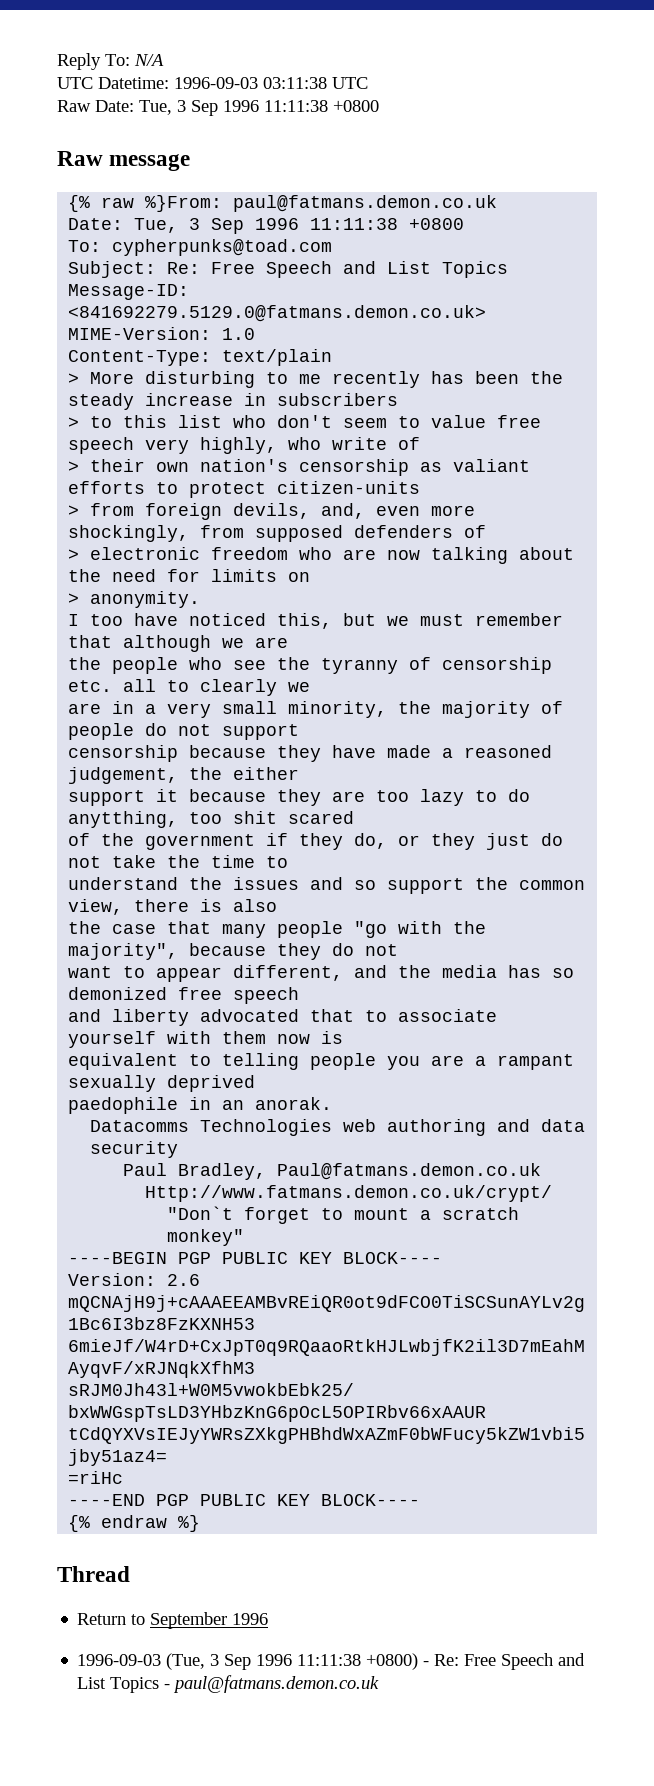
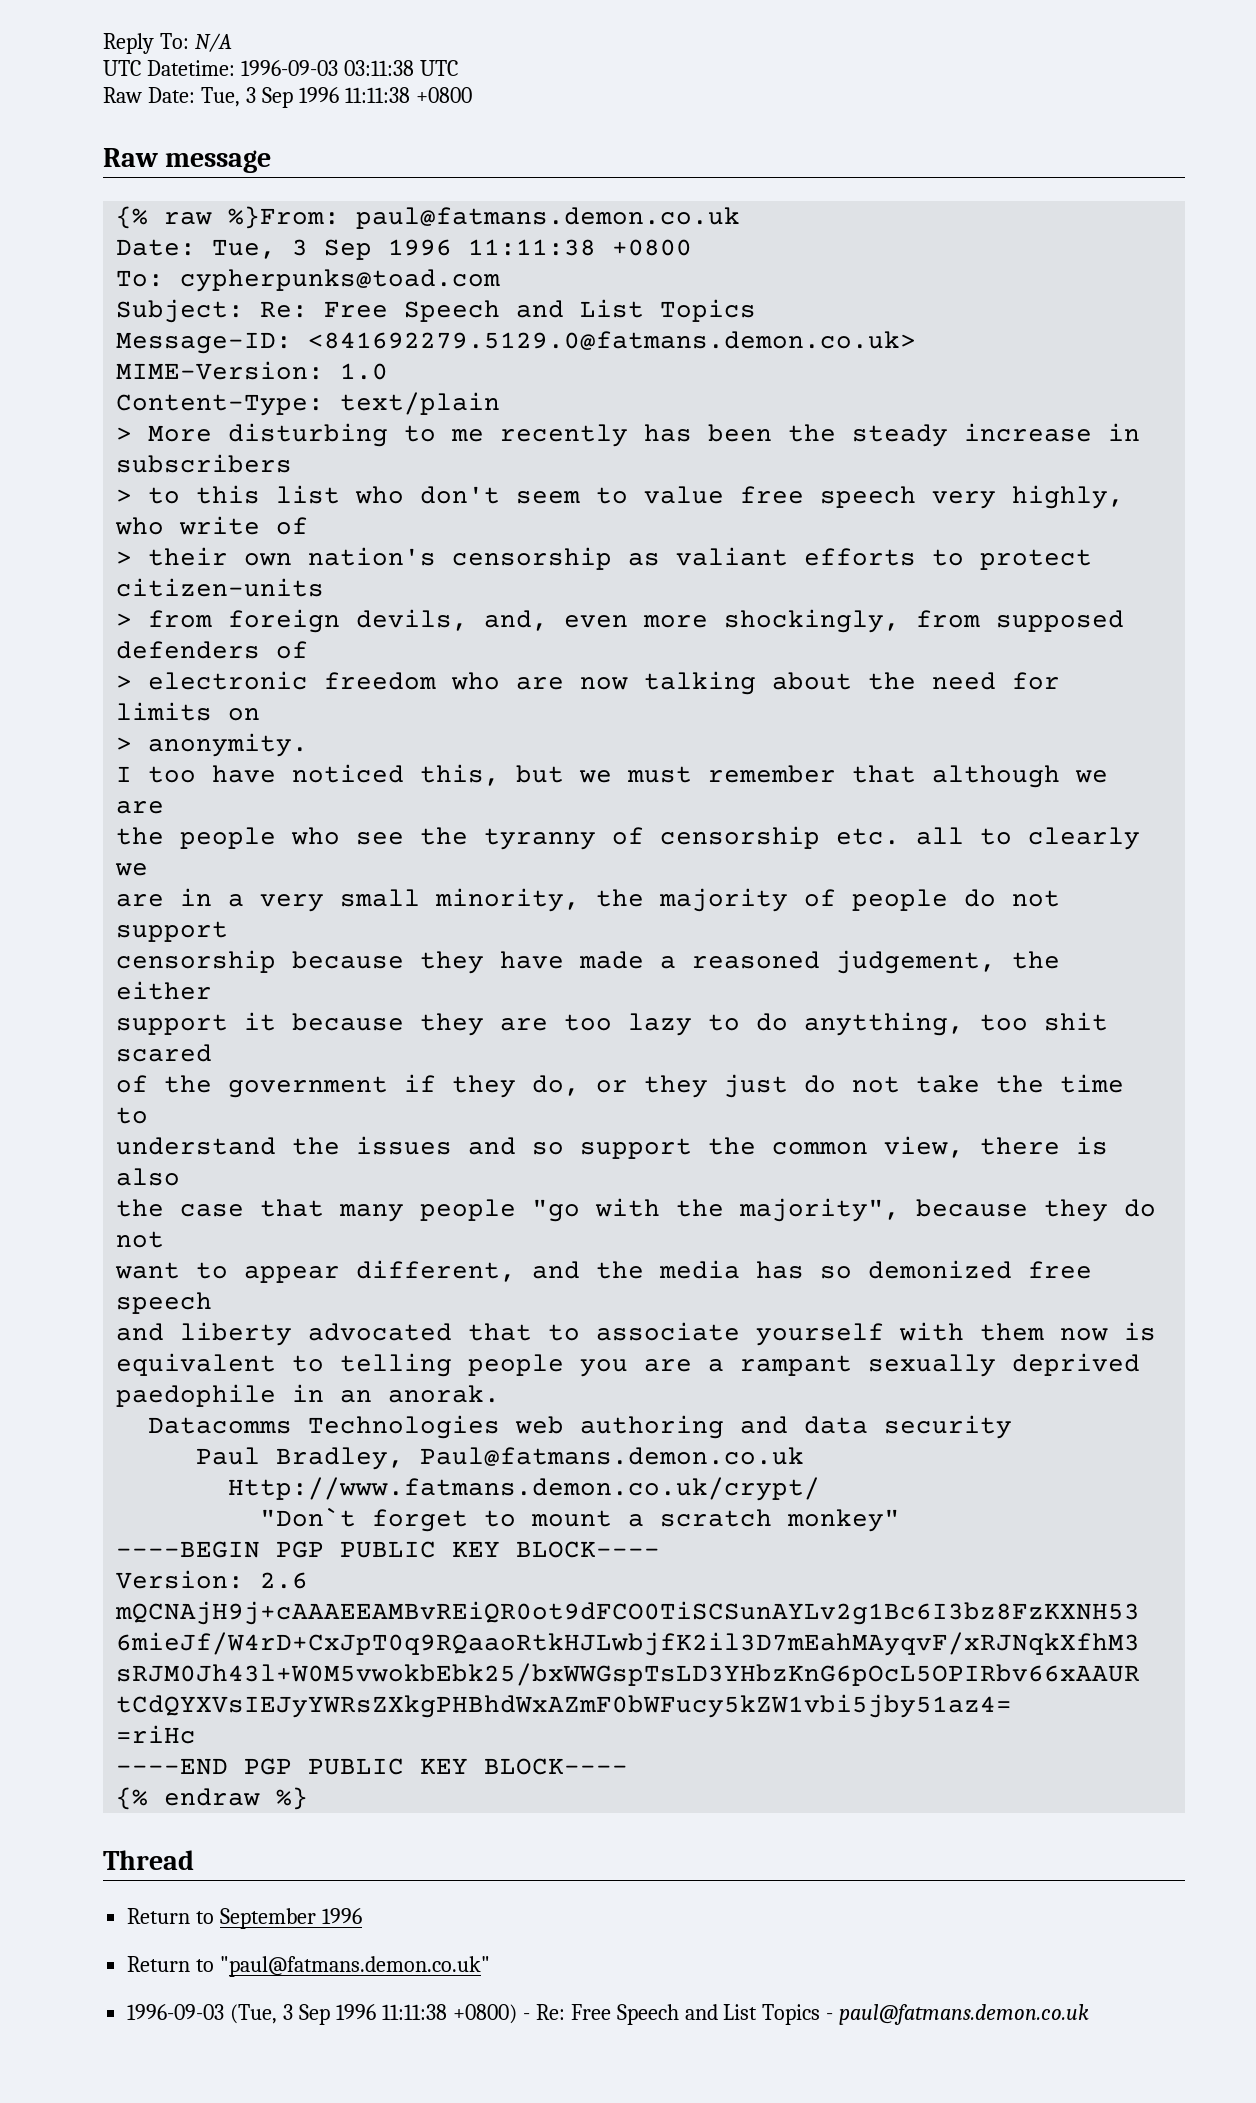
+ Return to "paul@fatmans.demon.co.uk"

